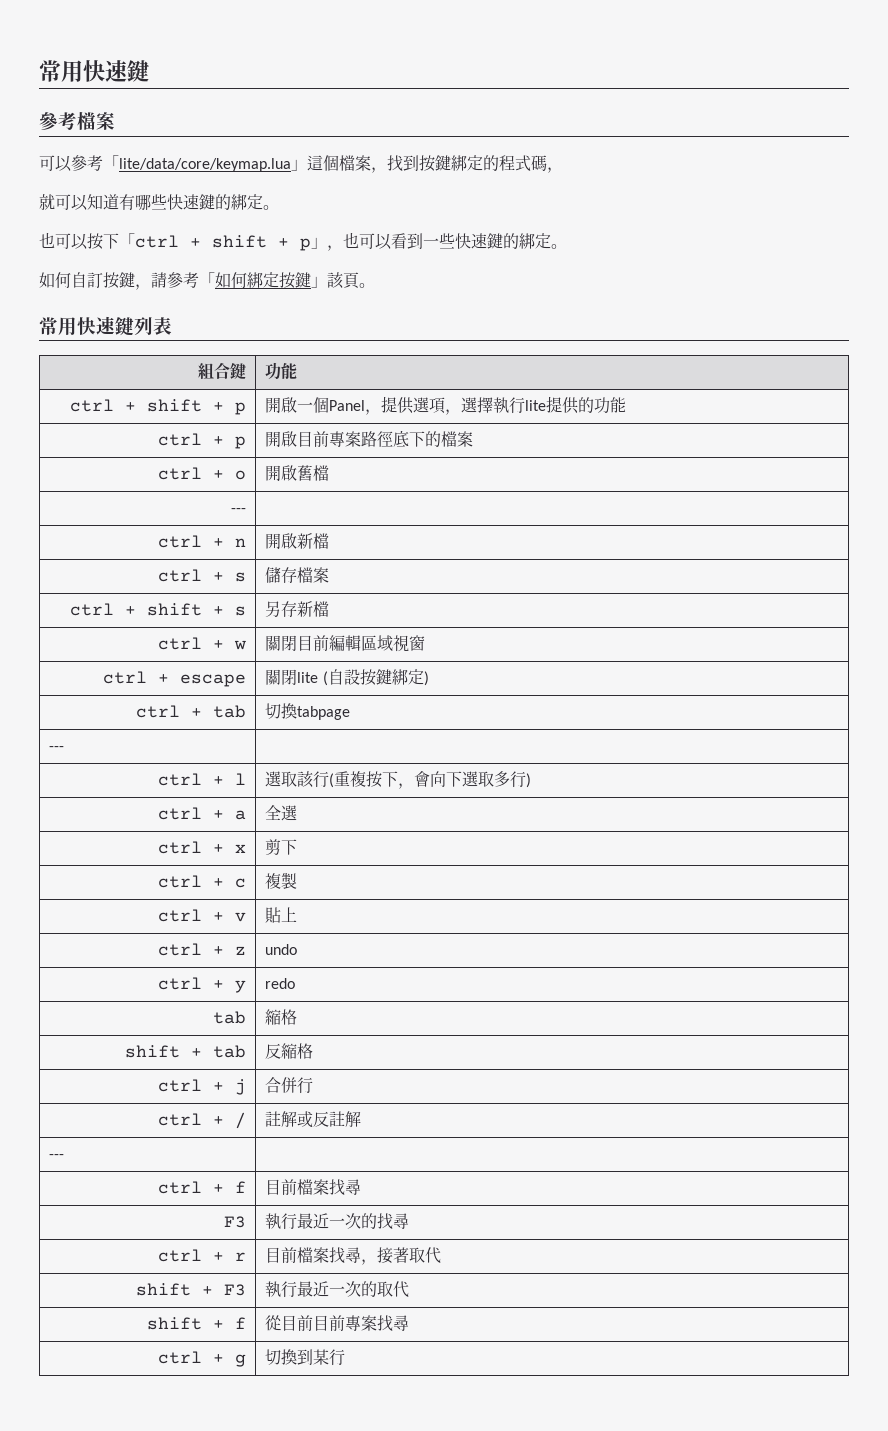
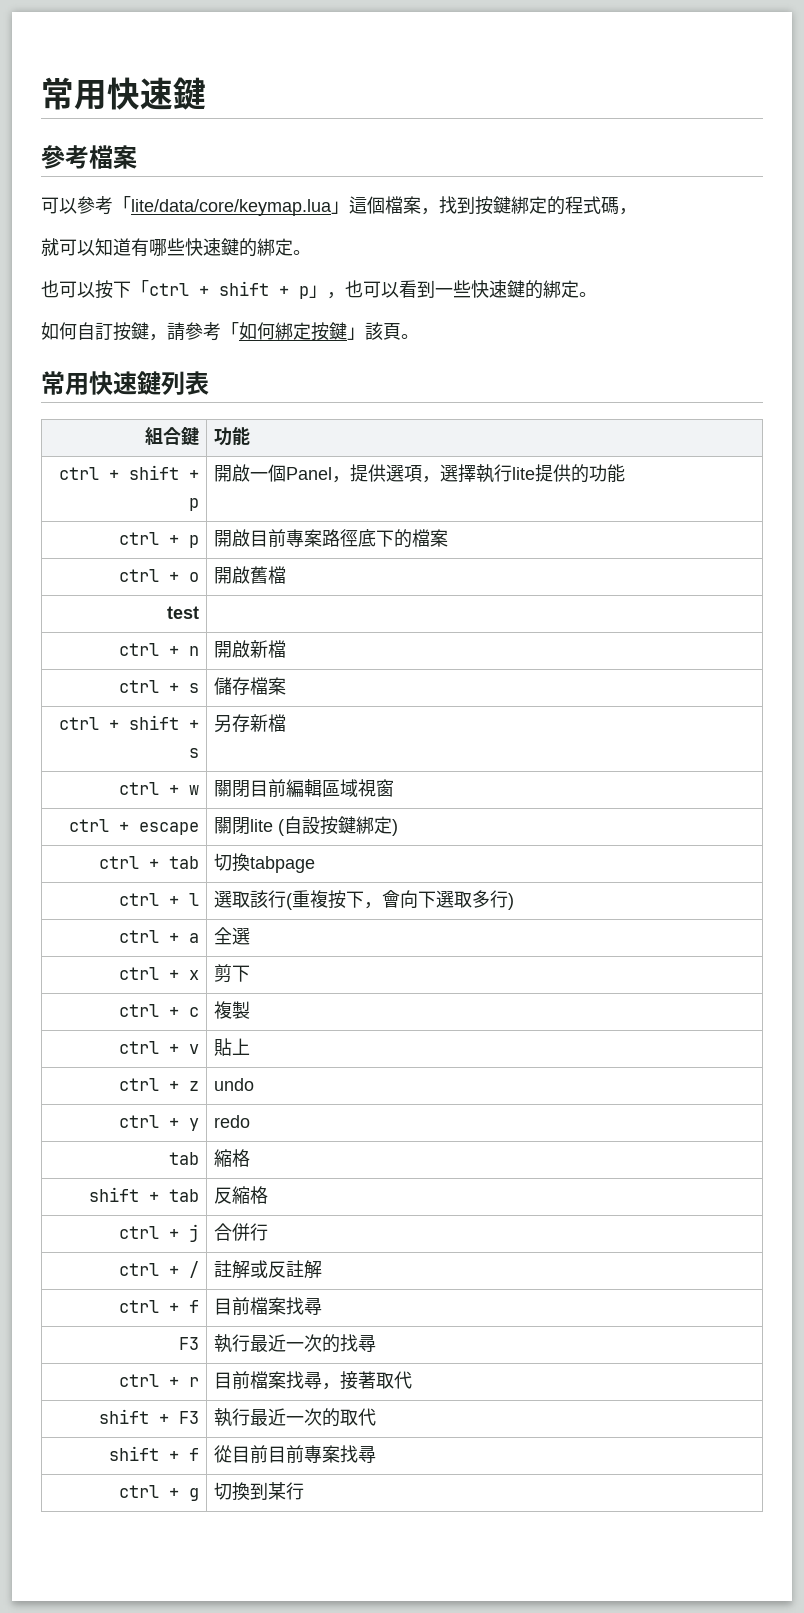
  ctrl + o | 開啟舊檔
- --- |
+ test |
  ctrl + tab | 切換tabpage
- --- |
  ctrl + / | 註解或反註解
- --- |

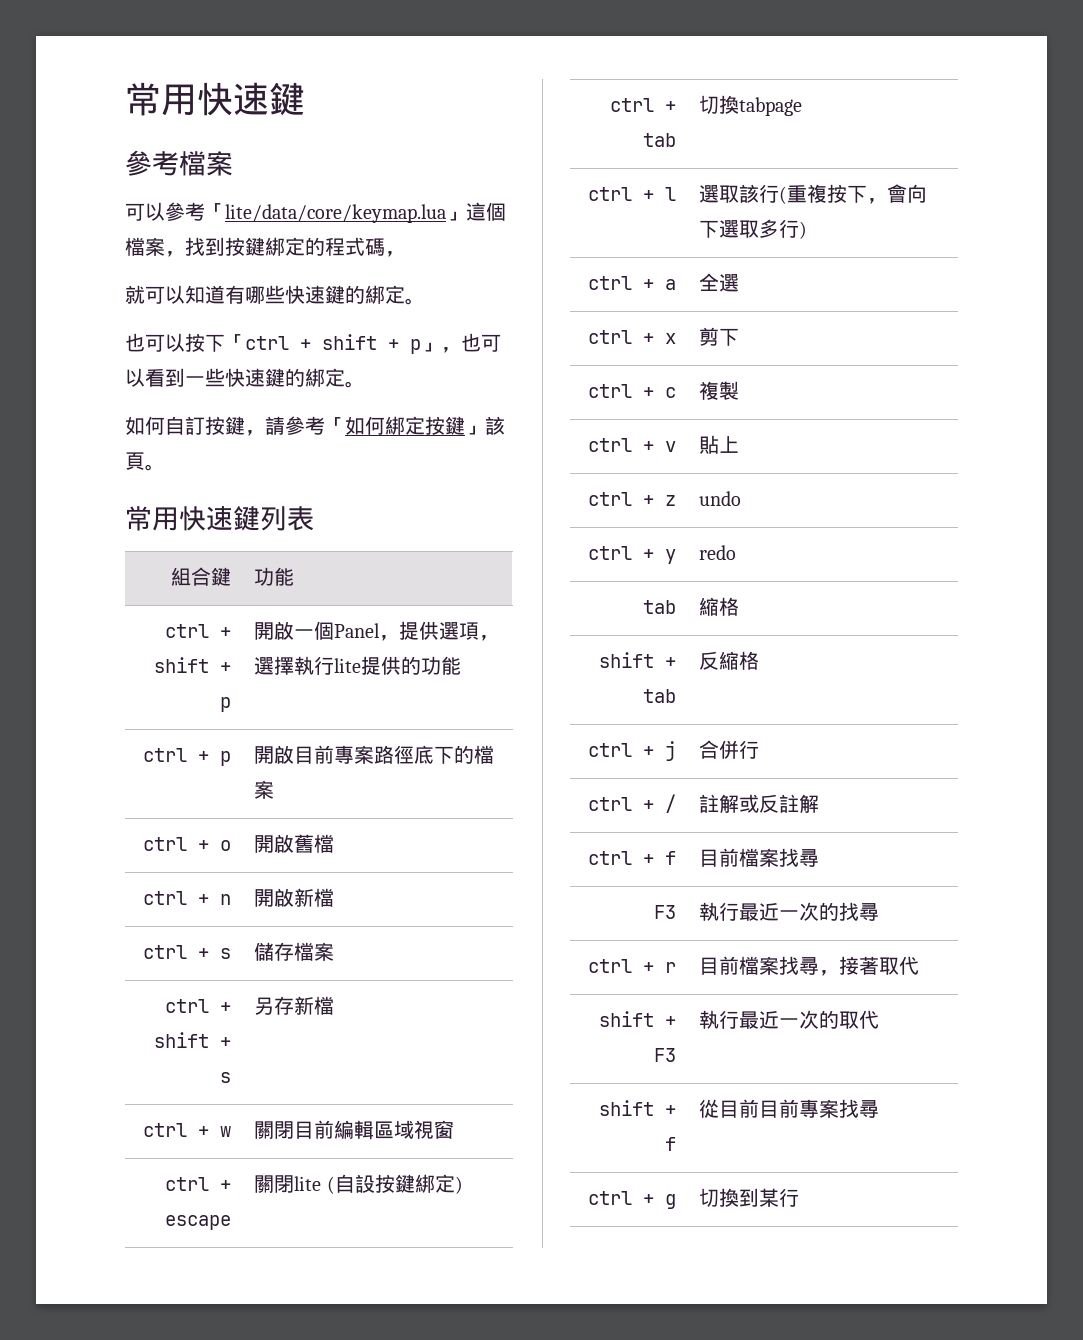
- test |

